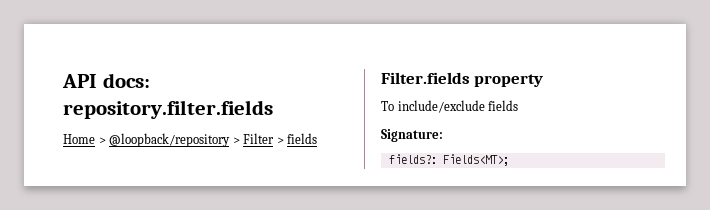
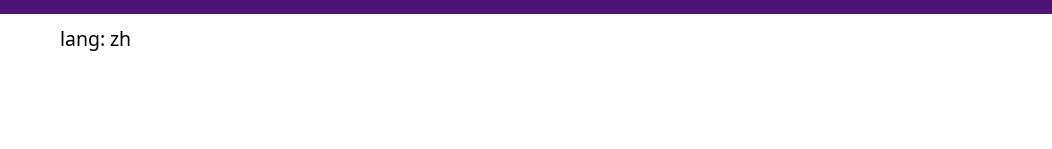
- API docs: repository.filter.fields
- Home > @loopback/repository > Filter > fields
- Filter.fields property
- To include/exclude fields
- Signature:
- fields?: Fields<MT>;
+ lang: zh

